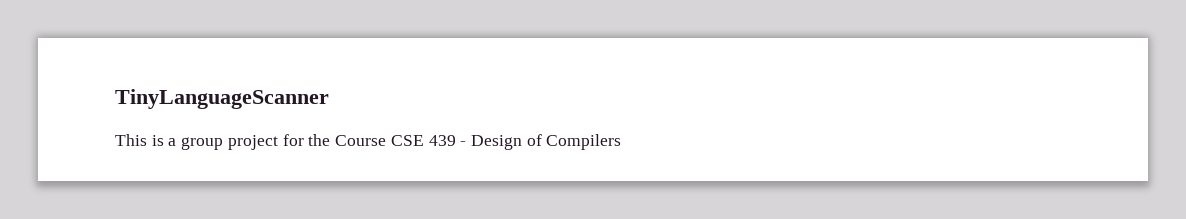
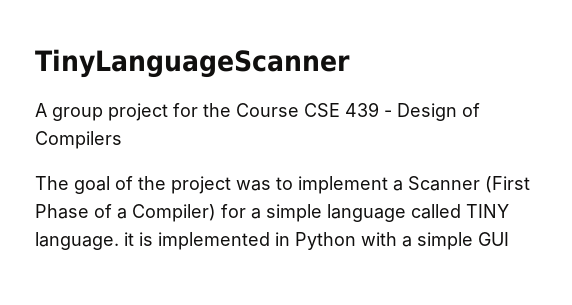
- This is a group project for the Course CSE 439 - Design of Compilers
+ A group project for the Course CSE 439 - Design of Compilers
+ The goal of the project was to implement a Scanner (First Phase of a Compiler) for a simple language called TINY language. it is implemented in Python with a simple GUI

